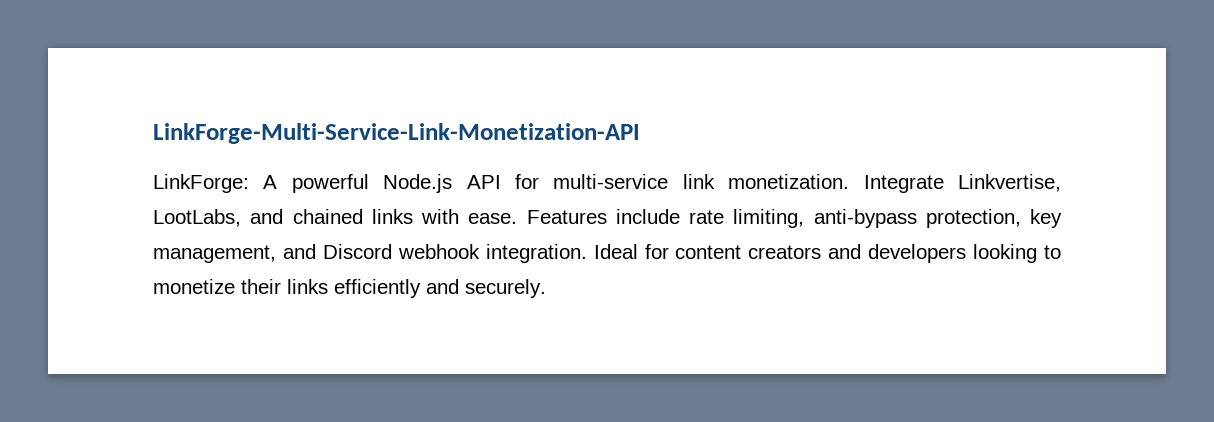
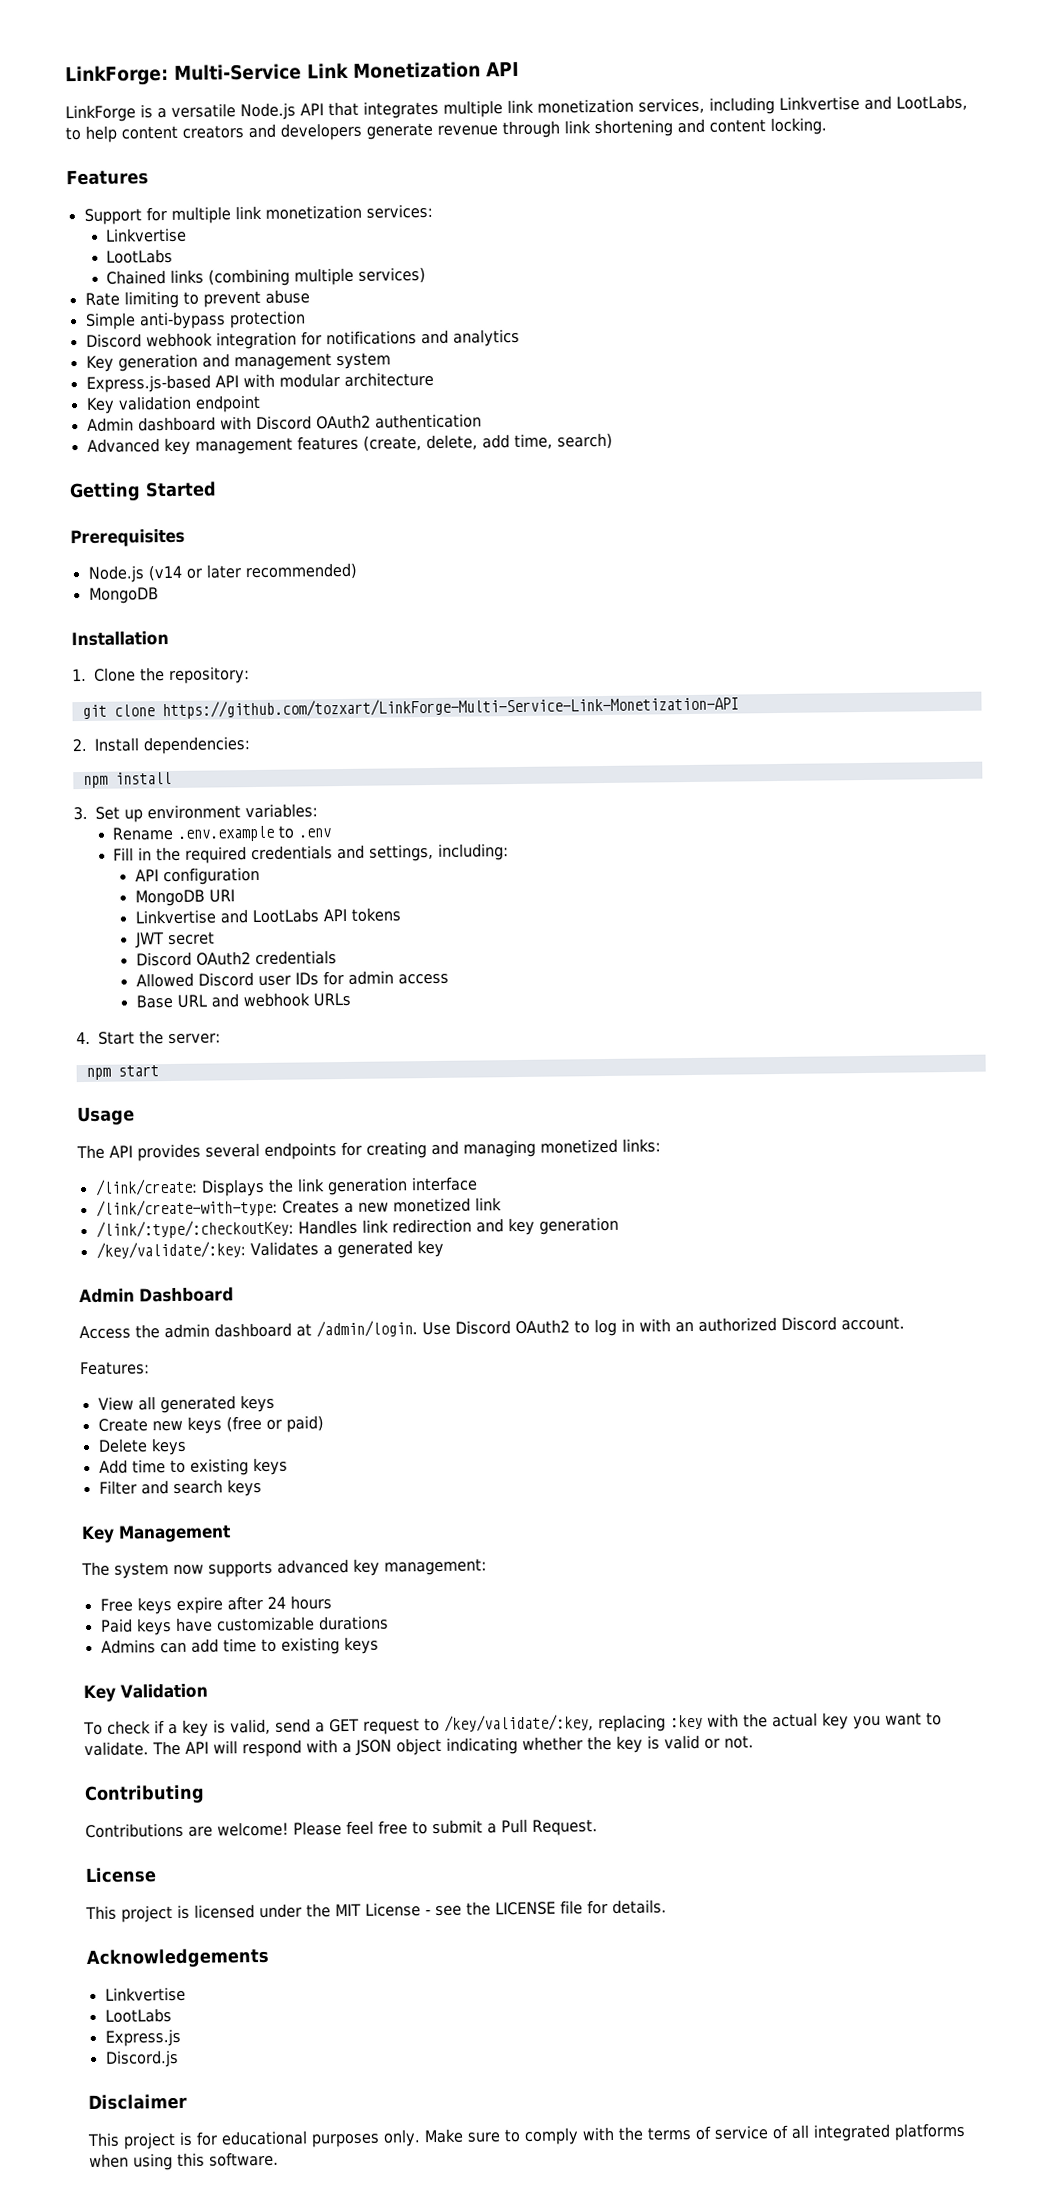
- LinkForge-Multi-Service-Link-Monetization-API
- LinkForge: A powerful Node.js API for multi-service link monetization. Integrate Linkvertise, LootLabs, and chained links with ease. Features include rate limiting, anti-bypass protection, key management, and Discord webhook integration. Ideal for content creators and developers looking to monetize their links efficiently and securely.
+ LinkForge: Multi-Service Link Monetization API
+ LinkForge is a versatile Node.js API that integrates multiple link monetization services, including Linkvertise and LootLabs, to help content creators and developers generate revenue through link shortening and content locking.
+ Features
+ Support for multiple link monetization services:
+ Linkvertise
+ LootLabs
+ Chained links (combining multiple services)
+ Rate limiting to prevent abuse
+ Simple anti-bypass protection
+ Discord webhook integration for notifications and analytics
+ Key generation and management system
+ Express.js-based API with modular architecture
+ Key validation endpoint
+ Admin dashboard with Discord OAuth2 authentication
+ Advanced key management features (create, delete, add time, search)
+ Getting Started
+ Prerequisites
+ Node.js (v14 or later recommended)
+ MongoDB
+ Installation
+ 1. Clone the repository:
+ git clone https://github.com/tozxart/LinkForge-Multi-Service-Link-Monetization-API
+ 2. Install dependencies:
+ npm install
+ 3. Set up environment variables:
+ Rename .env.example to .env
+ Fill in the required credentials and settings, including:
+ API configuration
+ MongoDB URI
+ Linkvertise and LootLabs API tokens
+ JWT secret
+ Discord OAuth2 credentials
+ Allowed Discord user IDs for admin access
+ Base URL and webhook URLs
+ 4. Start the server:
+ npm start
+ Usage
+ The API provides several endpoints for creating and managing monetized links:
+ /link/create: Displays the link generation interface
+ /link/create-with-type: Creates a new monetized link
+ /link/:type/:checkoutKey: Handles link redirection and key generation
+ /key/validate/:key: Validates a generated key
+ Admin Dashboard
+ Access the admin dashboard at /admin/login. Use Discord OAuth2 to log in with an authorized Discord account.
+ Features:
+ View all generated keys
+ Create new keys (free or paid)
+ Delete keys
+ Add time to existing keys
+ Filter and search keys
+ Key Management
+ The system now supports advanced key management:
+ Free keys expire after 24 hours
+ Paid keys have customizable durations
+ Admins can add time to existing keys
+ Key Validation
+ To check if a key is valid, send a GET request to /key/validate/:key, replacing :key with the actual key you want to validate. The API will respond with a JSON object indicating whether the key is valid or not.
+ Contributing
+ Contributions are welcome! Please feel free to submit a Pull Request.
+ License
+ This project is licensed under the MIT License - see the LICENSE file for details.
+ Acknowledgements
+ Linkvertise
+ LootLabs
+ Express.js
+ Discord.js
+ Disclaimer
+ This project is for educational purposes only. Make sure to comply with the terms of service of all integrated platforms when using this software.

